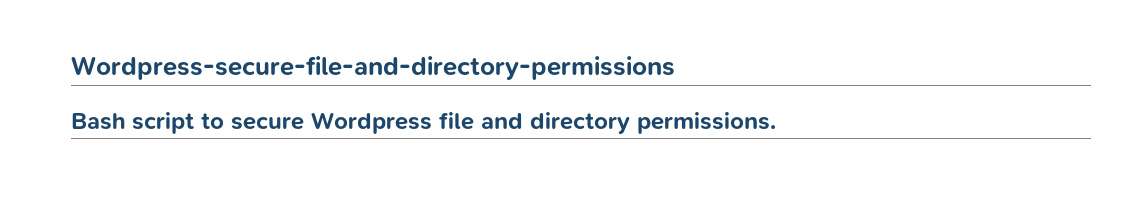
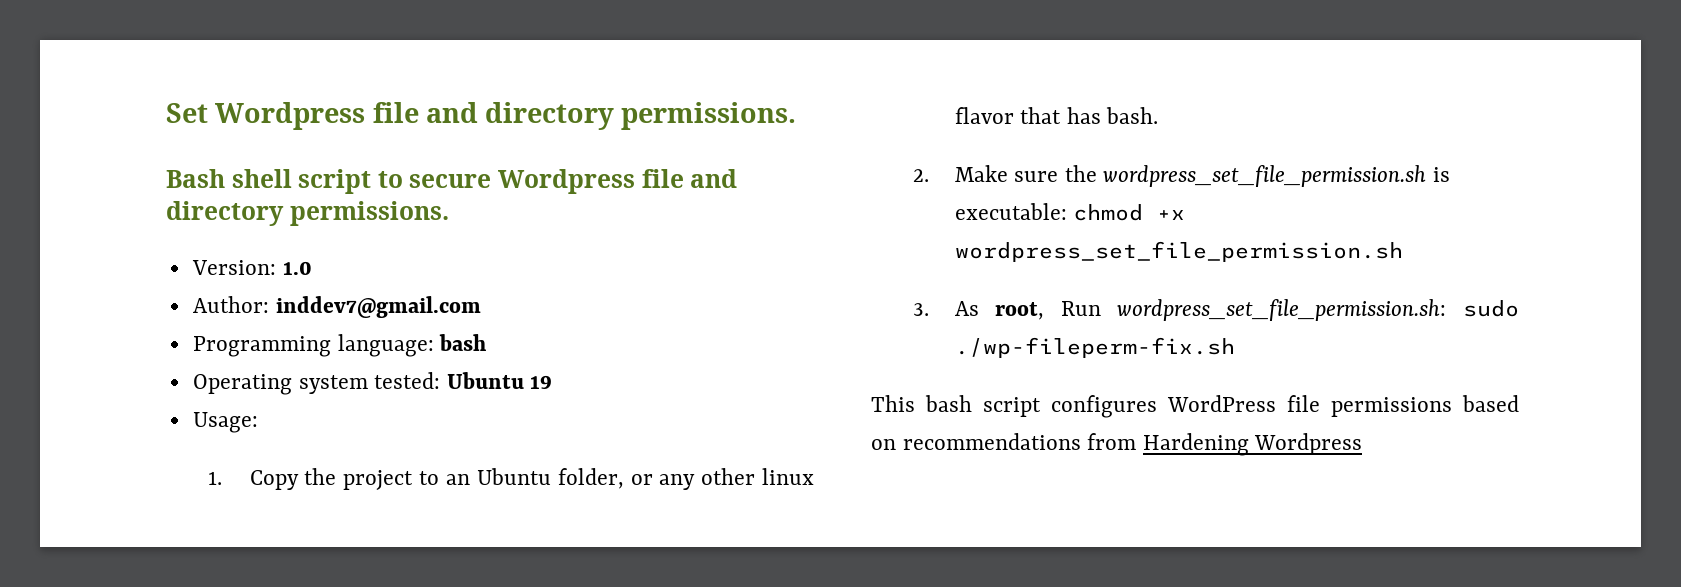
- Wordpress-secure-file-and-directory-permissions
+ Set Wordpress file and directory permissions.
- Bash script to secure Wordpress file and directory permissions.
+ Bash shell script to secure Wordpress file and directory permissions.
+ Version: 1.0
+ Author: inddev7@gmail.com
+ Programming language: bash
+ Operating system tested: Ubuntu 19
+ Usage:
+ 1. Copy the project to an Ubuntu folder, or any other linux flavor that has bash.
+ 2. Make sure the wordpress_set_file_permission.sh is executable: chmod +x wordpress_set_file_permission.sh
+ 3. As root, Run wordpress_set_file_permission.sh: sudo ./wp-fileperm-fix.sh
+ This bash script configures WordPress file permissions based on recommendations from Hardening Wordpress

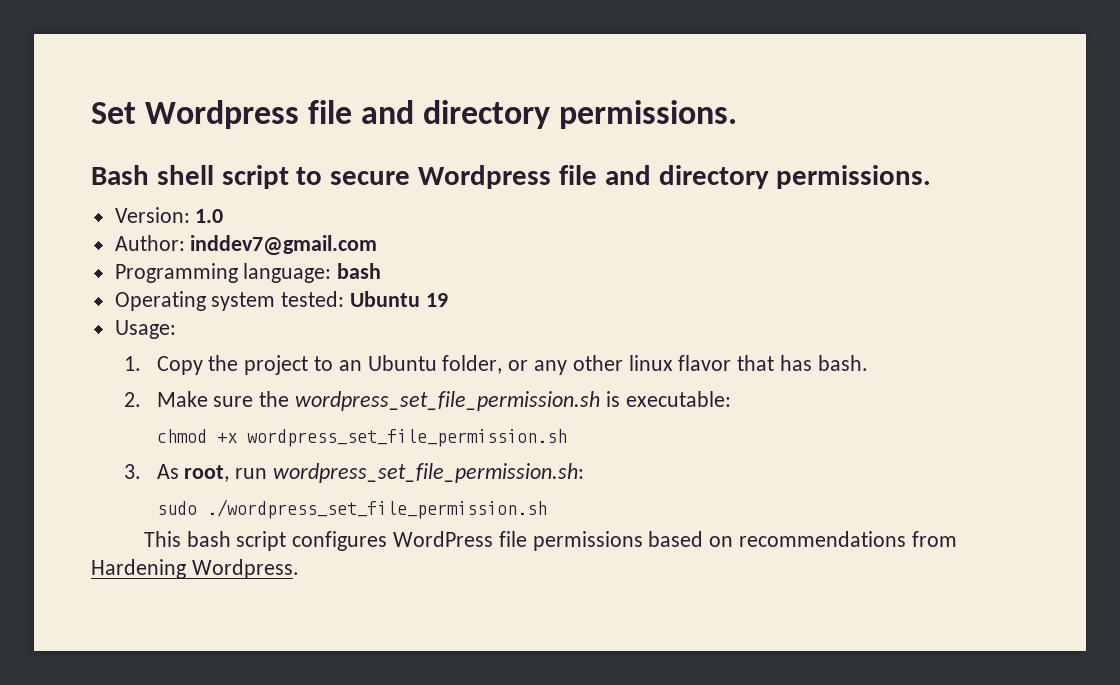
- 2. Make sure the wordpress_set_file_permission.sh is executable: chmod +x wordpress_set_file_permission.sh
+ 2. Make sure the wordpress_set_file_permission.sh is executable:
+ chmod +x wordpress_set_file_permission.sh
- 3. As root, Run wordpress_set_file_permission.sh: sudo ./wp-fileperm-fix.sh
+ 3. As root, run wordpress_set_file_permission.sh:
+ sudo ./wordpress_set_file_permission.sh
- This bash script configures WordPress file permissions based on recommendations from Hardening Wordpress
+ This bash script configures WordPress file permissions based on recommendations from Hardening Wordpress.

